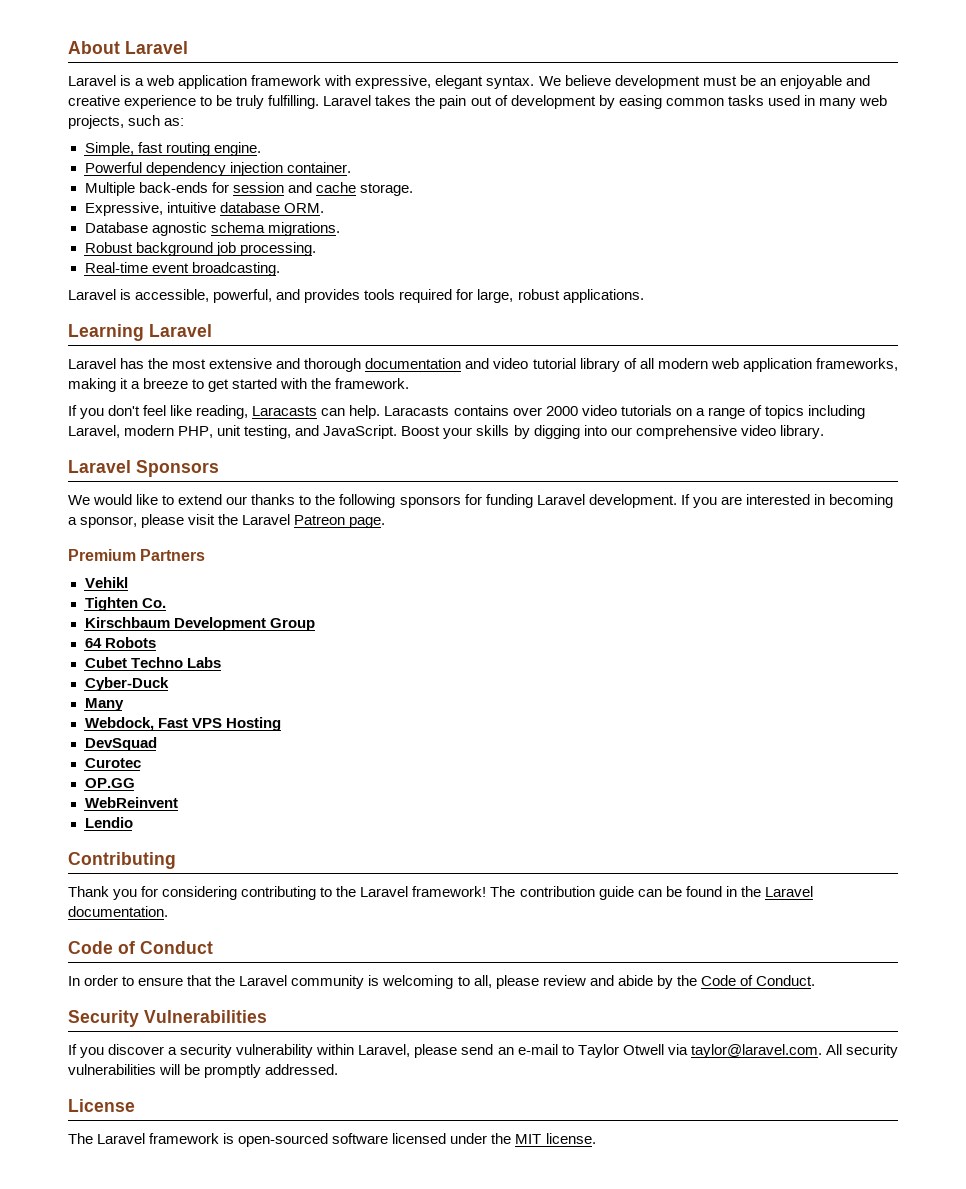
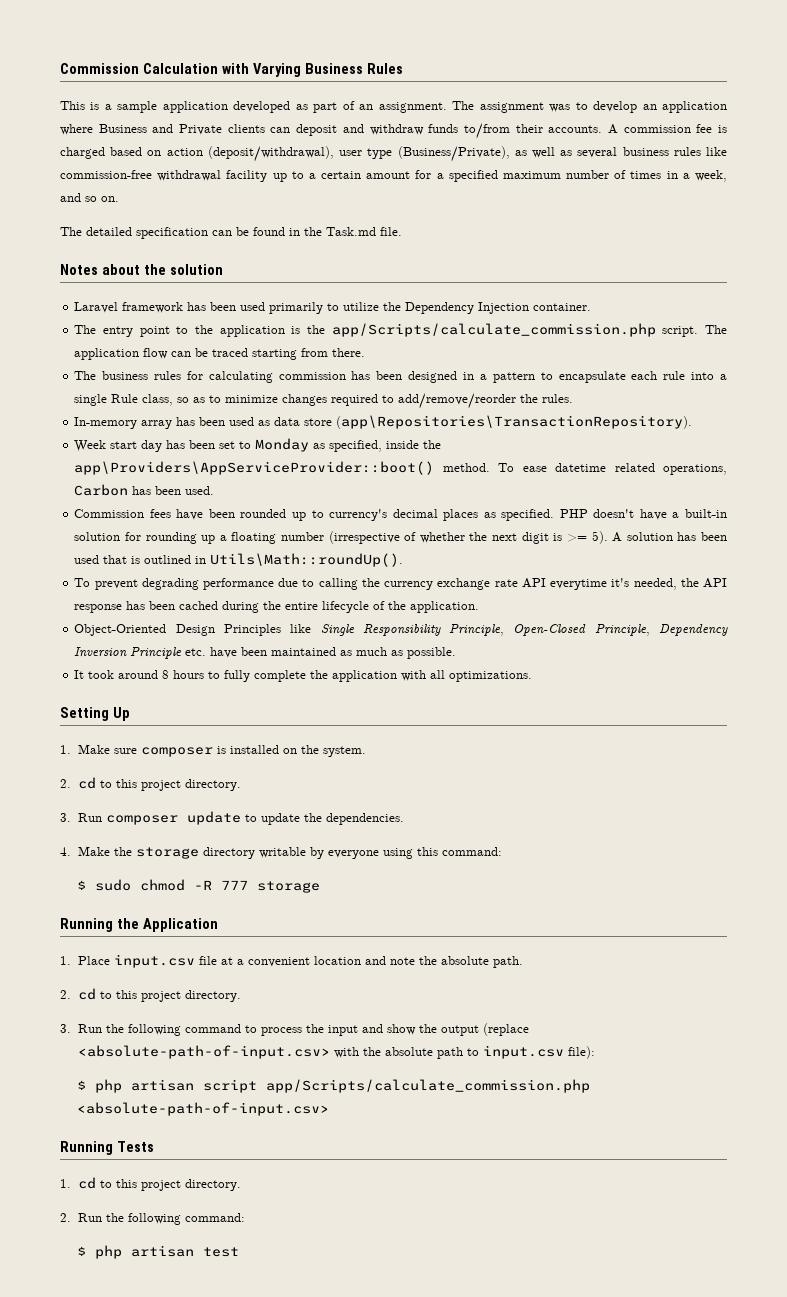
- About Laravel
- Laravel is a web application framework with expressive, elegant syntax. We believe development must be an enjoyable and creative experience to be truly fulfilling. Laravel takes the pain out of development by easing common tasks used in many web projects, such as:
- Simple, fast routing engine.
- Powerful dependency injection container.
- Multiple back-ends for session and cache storage.
- Expressive, intuitive database ORM.
- Database agnostic schema migrations.
- Robust background job processing.
- Real-time event broadcasting.
- Laravel is accessible, powerful, and provides tools required for large, robust applications.
- Learning Laravel
- Laravel has the most extensive and thorough documentation and video tutorial library of all modern web application frameworks, making it a breeze to get started with the framework.
- If you don't feel like reading, Laracasts can help. Laracasts contains over 2000 video tutorials on a range of topics including Laravel, modern PHP, unit testing, and JavaScript. Boost your skills by digging into our comprehensive video library.
- Laravel Sponsors
- We would like to extend our thanks to the following sponsors for funding Laravel development. If you are interested in becoming a sponsor, please visit the Laravel Patreon page.
- Premium Partners
- Vehikl
- Tighten Co.
- Kirschbaum Development Group
- 64 Robots
- Cubet Techno Labs
- Cyber-Duck
- Many
- Webdock, Fast VPS Hosting
- DevSquad
- Curotec
- OP.GG
- WebReinvent
- Lendio
- Contributing
- Thank you for considering contributing to the Laravel framework! The contribution guide can be found in the Laravel documentation.
- Code of Conduct
- In order to ensure that the Laravel community is welcoming to all, please review and abide by the Code of Conduct.
- Security Vulnerabilities
- If you discover a security vulnerability within Laravel, please send an e-mail to Taylor Otwell via taylor@laravel.com. All security vulnerabilities will be promptly addressed.
- License
- The Laravel framework is open-sourced software licensed under the MIT license.
+ Commission Calculation with Varying Business Rules
+ This is a sample application developed as part of an assignment. The assignment was to develop an application where Business and Private clients can deposit and withdraw funds to/from their accounts. A commission fee is charged based on action (deposit/withdrawal), user type (Business/Private), as well as several business rules like commission-free withdrawal facility up to a certain amount for a specified maximum number of times in a week, and so on.
+ The detailed specification can be found in the Task.md file.
+ Notes about the solution
+ Laravel framework has been used primarily to utilize the Dependency Injection container.
+ The entry point to the application is the app/Scripts/calculate_commission.php script. The application flow can be traced starting from there.
+ The business rules for calculating commission has been designed in a pattern to encapsulate each rule into a single Rule class, so as to minimize changes required to add/remove/reorder the rules.
+ In-memory array has been used as data store (app\Repositories\TransactionRepository).
+ Week start day has been set to Monday as specified, inside the app\Providers\AppServiceProvider::boot() method. To ease datetime related operations, Carbon has been used.
+ Commission fees have been rounded up to currency's decimal places as specified. PHP doesn't have a built-in solution for rounding up a floating number (irrespective of whether the next digit is >= 5). A solution has been used that is outlined in Utils\Math::roundUp().
+ To prevent degrading performance due to calling the currency exchange rate API everytime it's needed, the API response has been cached during the entire lifecycle of the application.
+ Object-Oriented Design Principles like Single Responsibility Principle, Open-Closed Principle, Dependency Inversion Principle etc. have been maintained as much as possible.
+ It took around 8 hours to fully complete the application with all optimizations.
+ Setting Up
+ 1. Make sure composer is installed on the system.
+ 2. cd to this project directory.
+ 3. Run composer update to update the dependencies.
+ 4. Make the storage directory writable by everyone using this command:
+ $ sudo chmod -R 777 storage
+ Running the Application
+ 1. Place input.csv file at a convenient location and note the absolute path.
+ 2. cd to this project directory.
+ 3. Run the following command to process the input and show the output (replace <absolute-path-of-input.csv> with the absolute path to input.csv file):
+ $ php artisan script app/Scripts/calculate_commission.php <absolute-path-of-input.csv>
+ Running Tests
+ 1. cd to this project directory.
+ 2. Run the following command:
+ $ php artisan test

